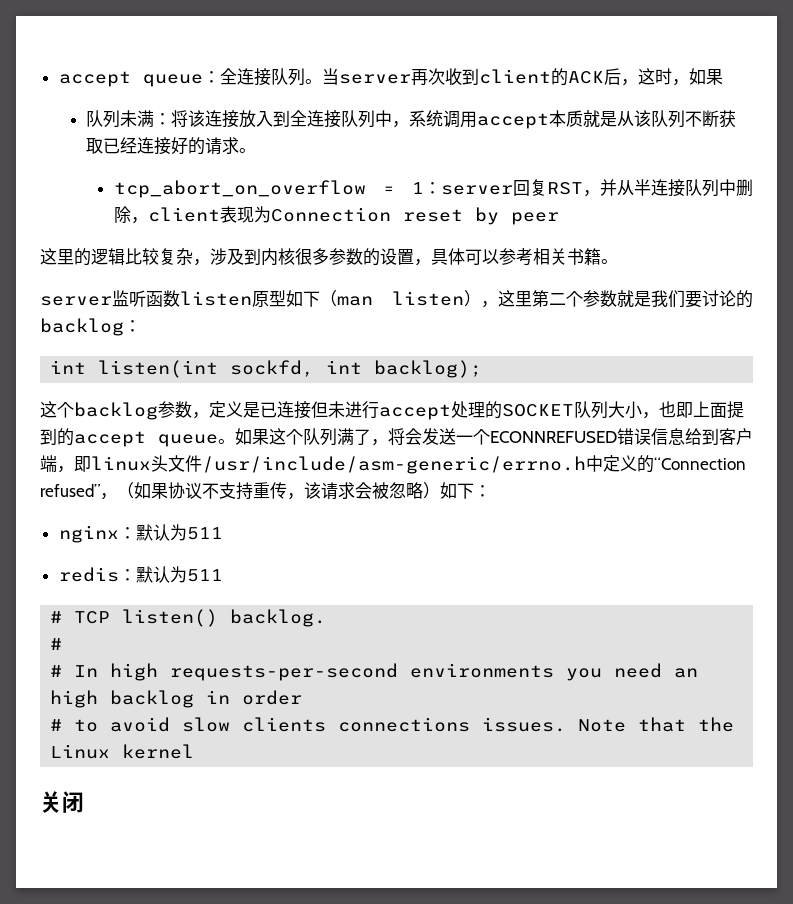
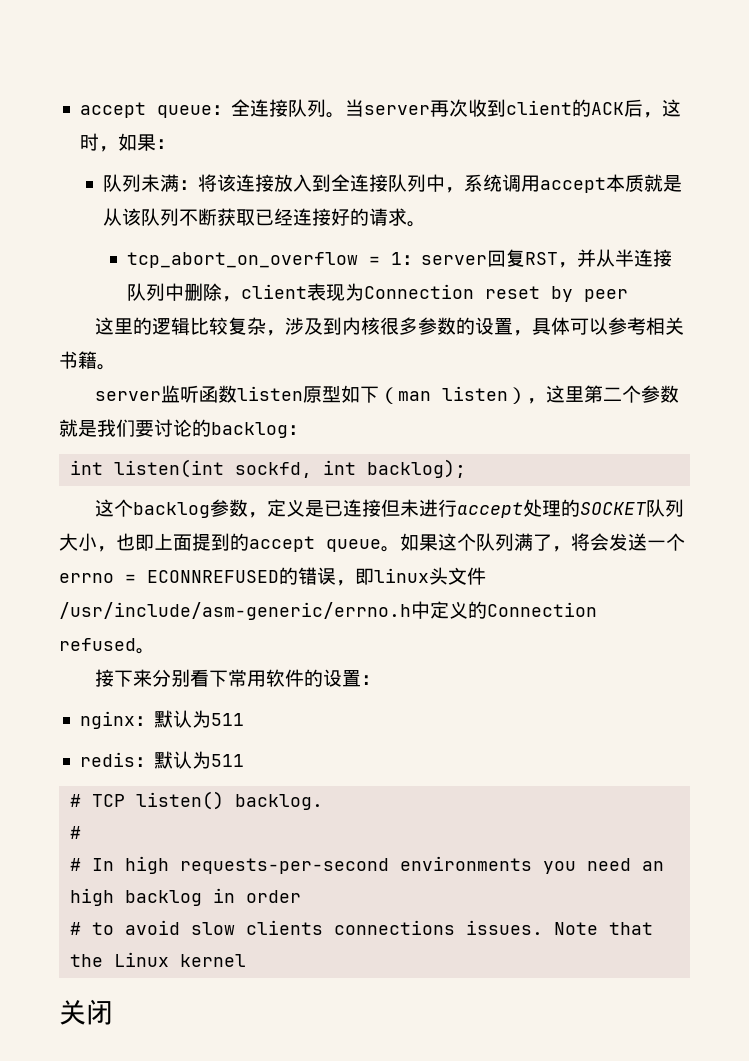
- 当server再次收到client的ACK后，这时，如果
+ 当server再次收到client的ACK后，这时，如果：
- 如果这个队列满了，将会发送一个ECONNREFUSED错误信息给到客户端，即linux头文件/usr/include/asm-generic/errno.h中定义的“Connection refused”，（如果协议不支持重传，该请求会被忽略）如下：
+ 如果这个队列满了，将会发送一个errno = ECONNREFUSED的错误，即linux头文件/usr/include/asm-generic/errno.h中定义的Connection refused。
+ 接下来分别看下常用软件的设置：

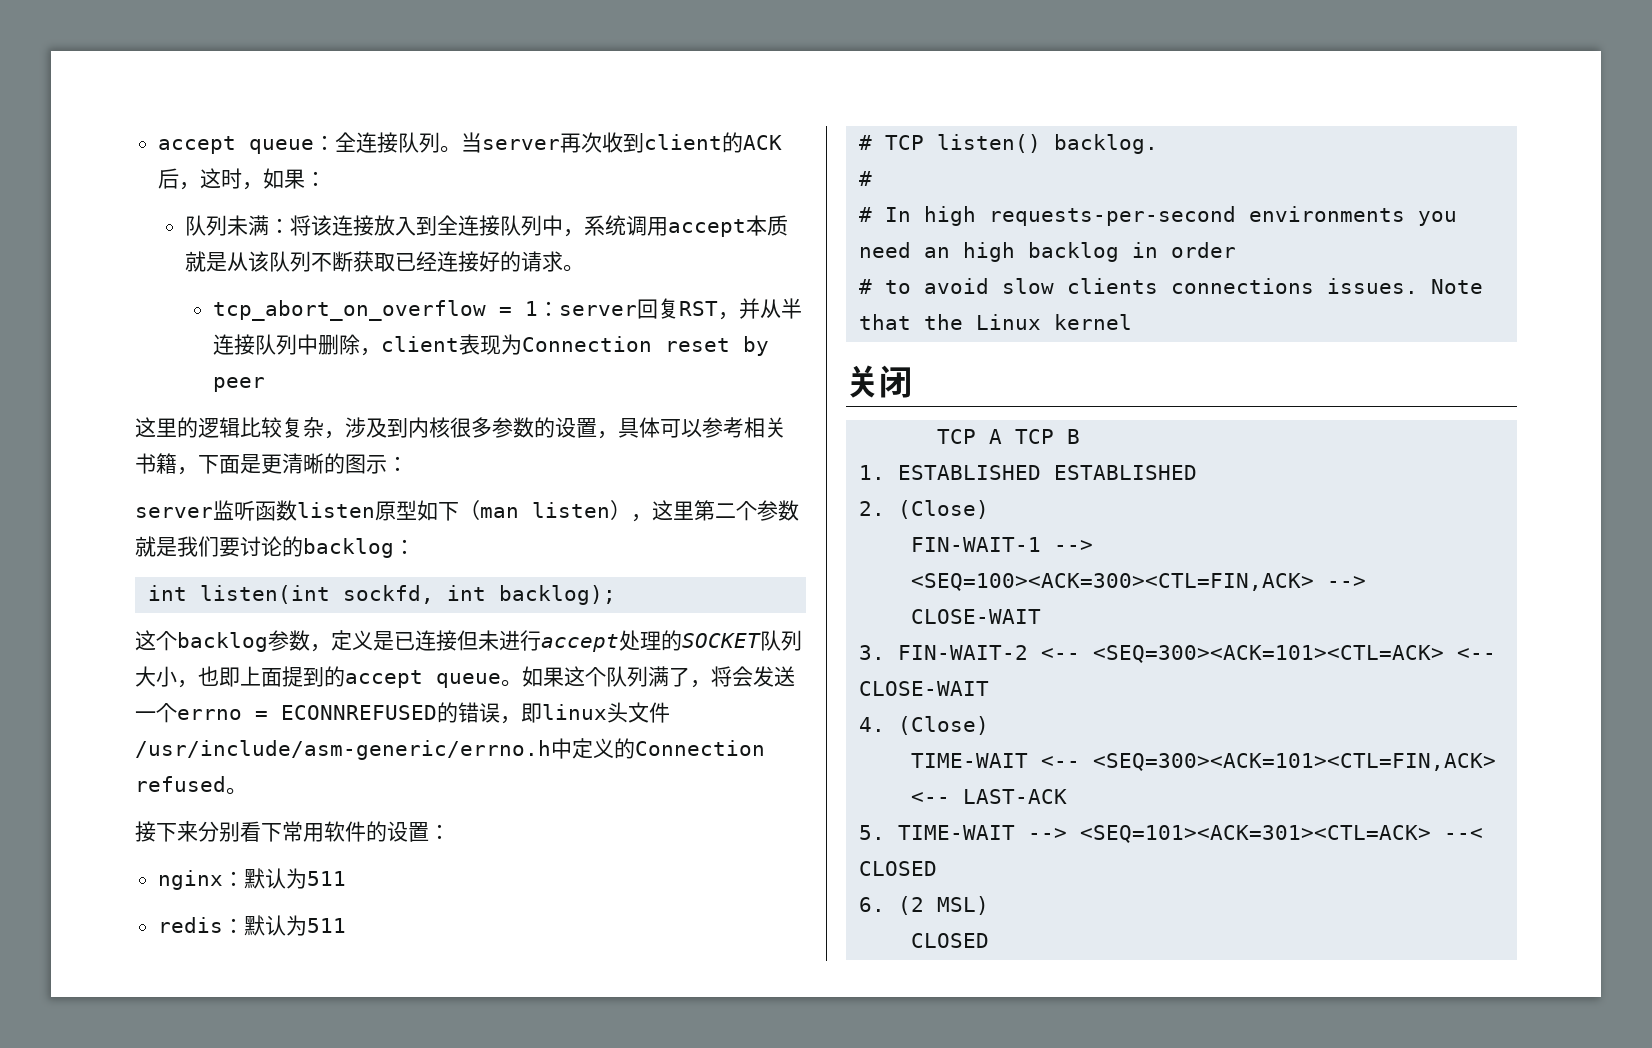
- 这里的逻辑比较复杂，涉及到内核很多参数的设置，具体可以参考相关书籍。
+ 这里的逻辑比较复杂，涉及到内核很多参数的设置，具体可以参考相关书籍，下面是更清晰的图示：
+ TCP A TCP B
+ 1. ESTABLISHED ESTABLISHED
+ 2. (Close)
+ FIN-WAIT-1 --> <SEQ=100><ACK=300><CTL=FIN,ACK> --> CLOSE-WAIT
+ 3. FIN-WAIT-2 <-- <SEQ=300><ACK=101><CTL=ACK> <-- CLOSE-WAIT
+ 4. (Close)
+ TIME-WAIT <-- <SEQ=300><ACK=101><CTL=FIN,ACK> <-- LAST-ACK
+ 5. TIME-WAIT --> <SEQ=101><ACK=301><CTL=ACK> --< CLOSED
+ 6. (2 MSL)
+ CLOSED

